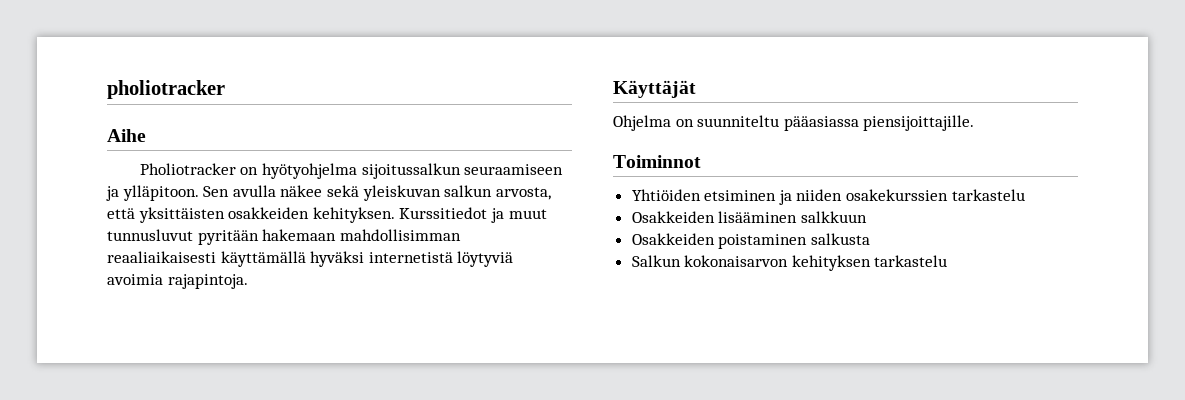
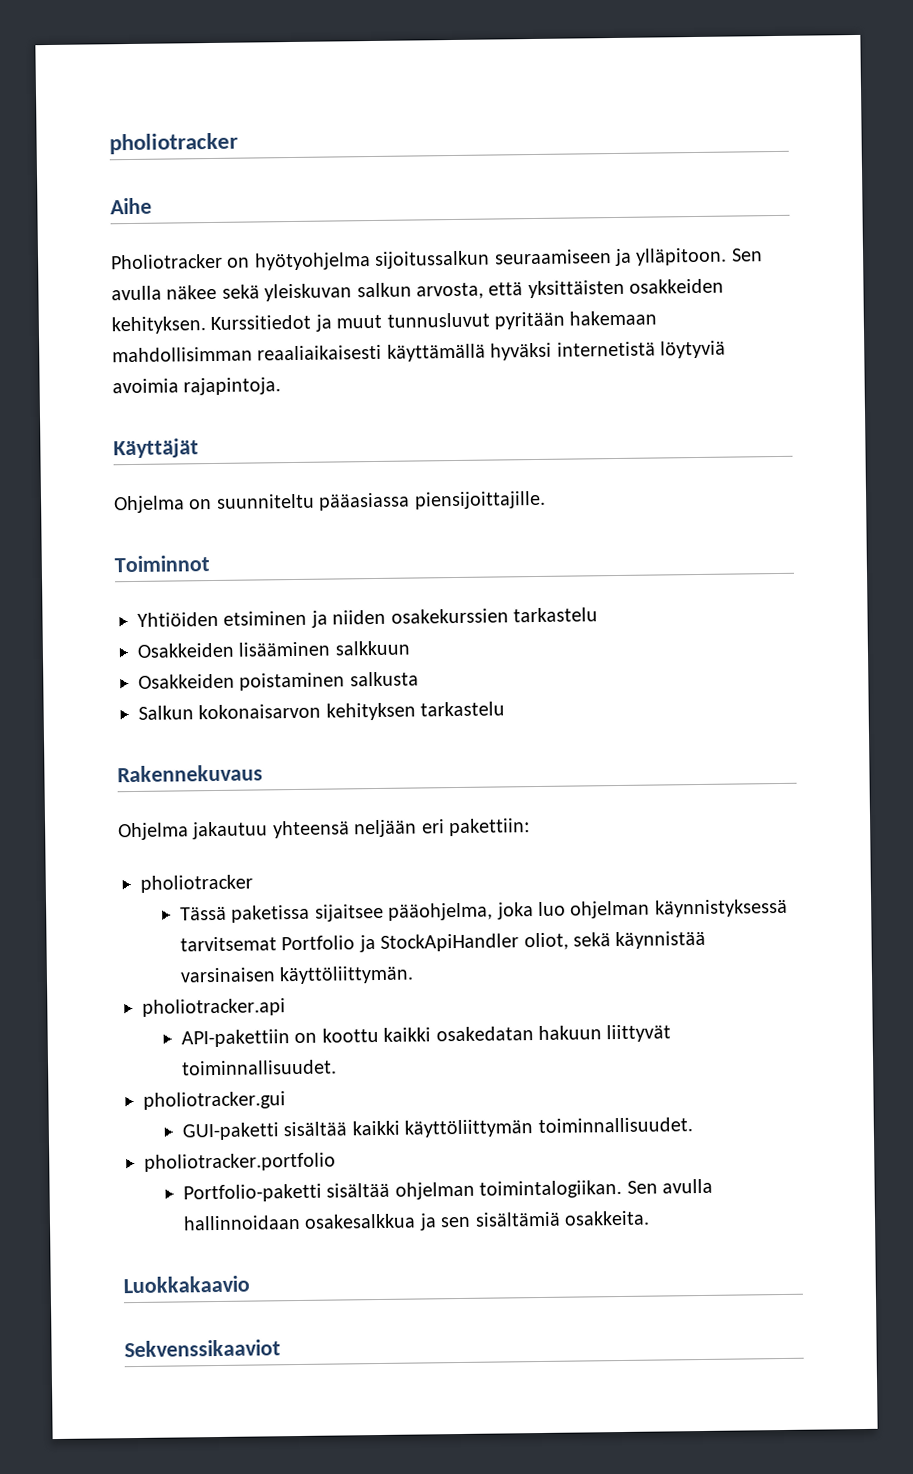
+ Rakennekuvaus
+ Ohjelma jakautuu yhteensä neljään eri pakettiin:
+ pholiotracker
+ Tässä paketissa sijaitsee pääohjelma, joka luo ohjelman käynnistyksessä tarvitsemat Portfolio ja StockApiHandler oliot, sekä käynnistää varsinaisen käyttöliittymän.
+ pholiotracker.api
+ API-pakettiin on koottu kaikki osakedatan hakuun liittyvät toiminnallisuudet.
+ pholiotracker.gui
+ GUI-paketti sisältää kaikki käyttöliittymän toiminnallisuudet.
+ pholiotracker.portfolio
+ Portfolio-paketti sisältää ohjelman toimintalogiikan. Sen avulla hallinnoidaan osakesalkkua ja sen sisältämiä osakkeita.
+ Luokkakaavio
+ Sekvenssikaaviot

